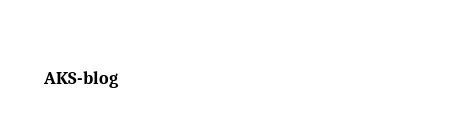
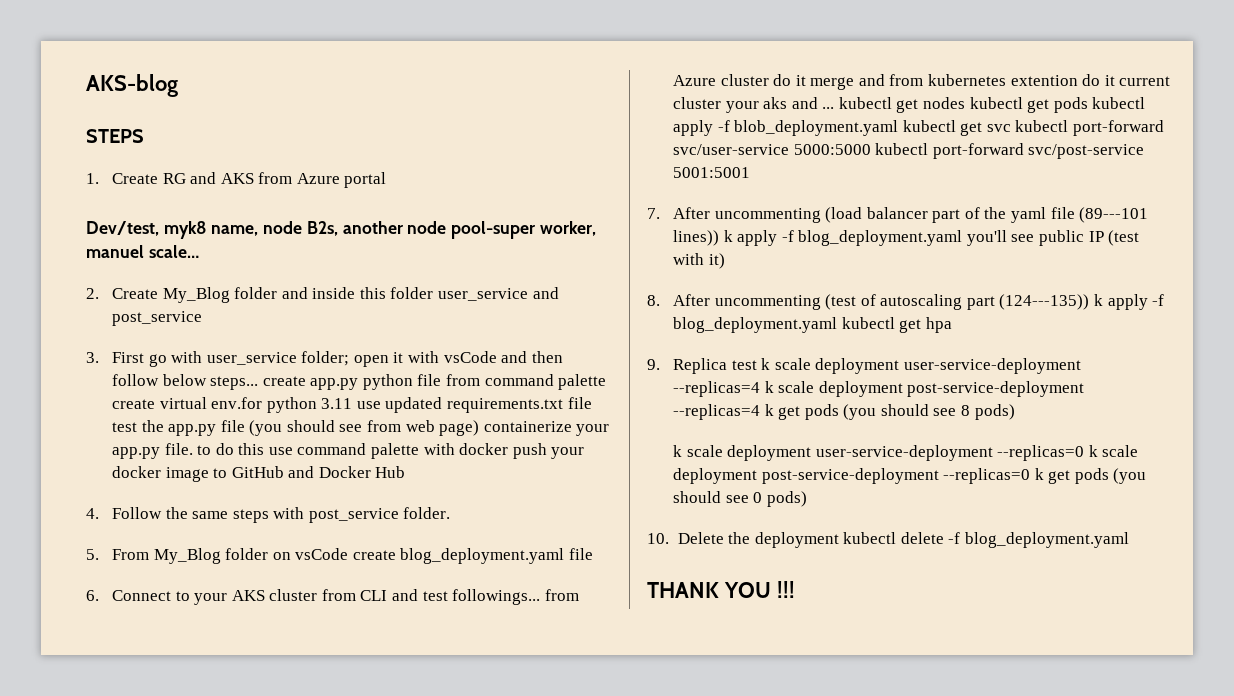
+ STEPS
+ 1. Create RG and AKS from Azure portal
+ Dev/test, myk8 name, node B2s, another node pool-super worker, manuel scale…
+ 2. Create My_Blog folder and inside this folder user_service and post_service
+ 3. First go with user_service folder; open it with vsCode and then follow below steps... create app.py python file from command palette create virtual env.for python 3.11 use updated requirements.txt file test the app.py file (you should see from web page) containerize your app.py file. to do this use command palette with docker push your docker image to GitHub and Docker Hub
+ 4. Follow the same steps with post_service folder.
+ 5. From My_Blog folder on vsCode create blog_deployment.yaml file
+ 6. Connect to your AKS cluster from CLI and test followings... from Azure cluster do it merge and from kubernetes extention do it current cluster your aks and ... kubectl get nodes kubectl get pods kubectl apply -f blob_deployment.yaml kubectl get svc kubectl port-forward svc/user-service 5000:5000 kubectl port-forward svc/post-service 5001:5001
+ 7. After uncommenting (load balancer part of the yaml file (89---101 lines)) k apply -f blog_deployment.yaml you'll see public IP (test with it)
+ 8. After uncommenting (test of autoscaling part (124---135)) k apply -f blog_deployment.yaml kubectl get hpa
+ 9. Replica test k scale deployment user-service-deployment --replicas=4 k scale deployment post-service-deployment --replicas=4 k get pods (you should see 8 pods)
+ k scale deployment user-service-deployment --replicas=0 k scale deployment post-service-deployment --replicas=0 k get pods (you should see 0 pods)
+ 10. Delete the deployment kubectl delete -f blog_deployment.yaml
+ THANK YOU !!!

